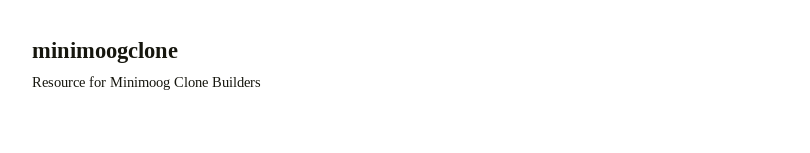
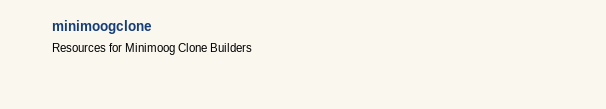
- Resource for Minimoog Clone Builders
+ Resources for Minimoog Clone Builders

